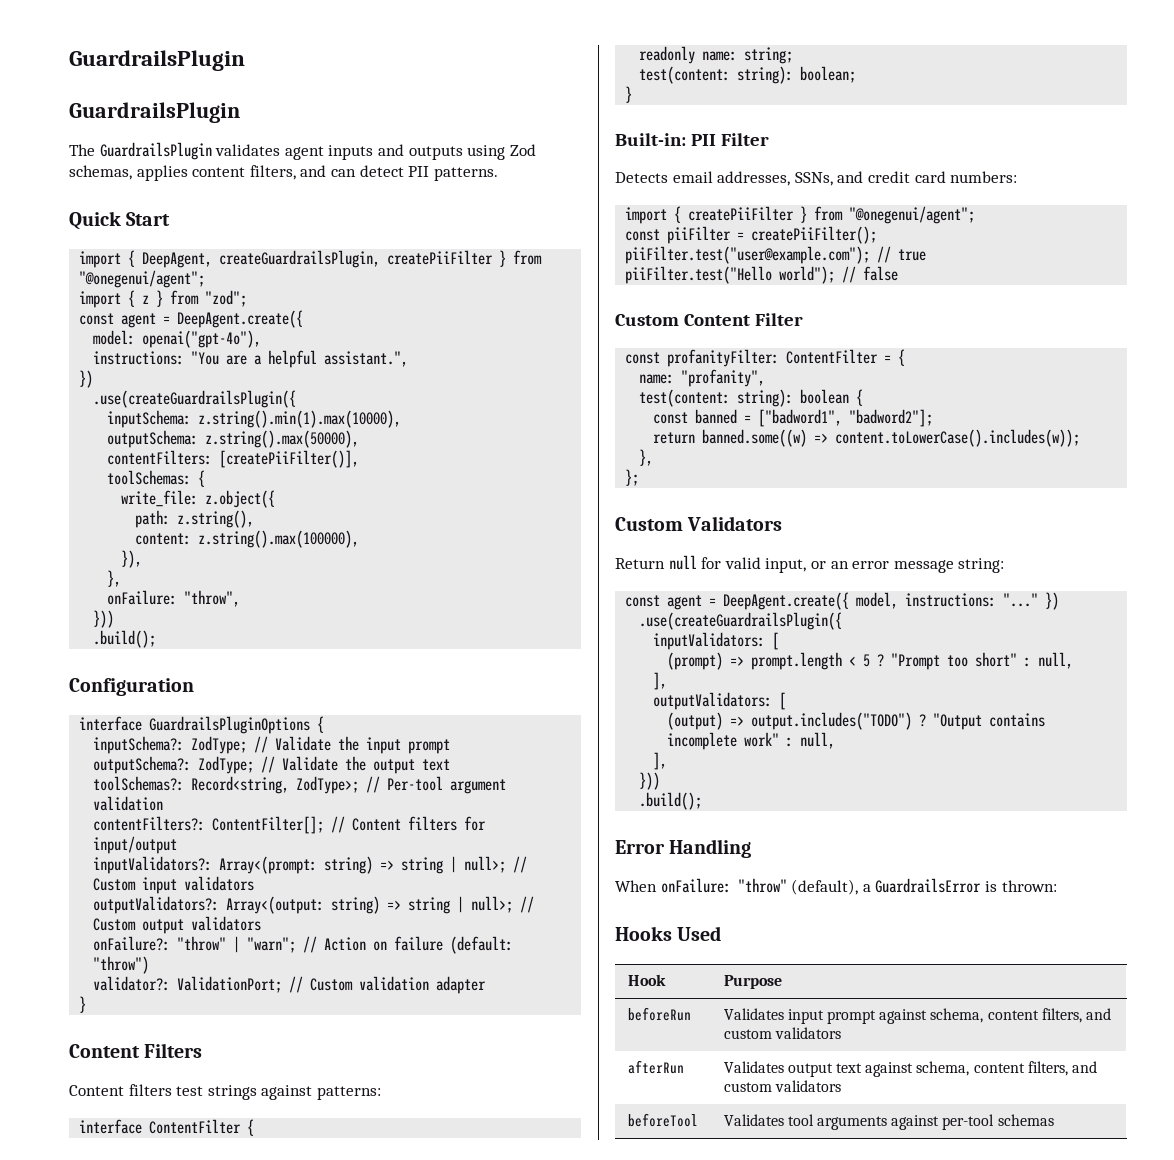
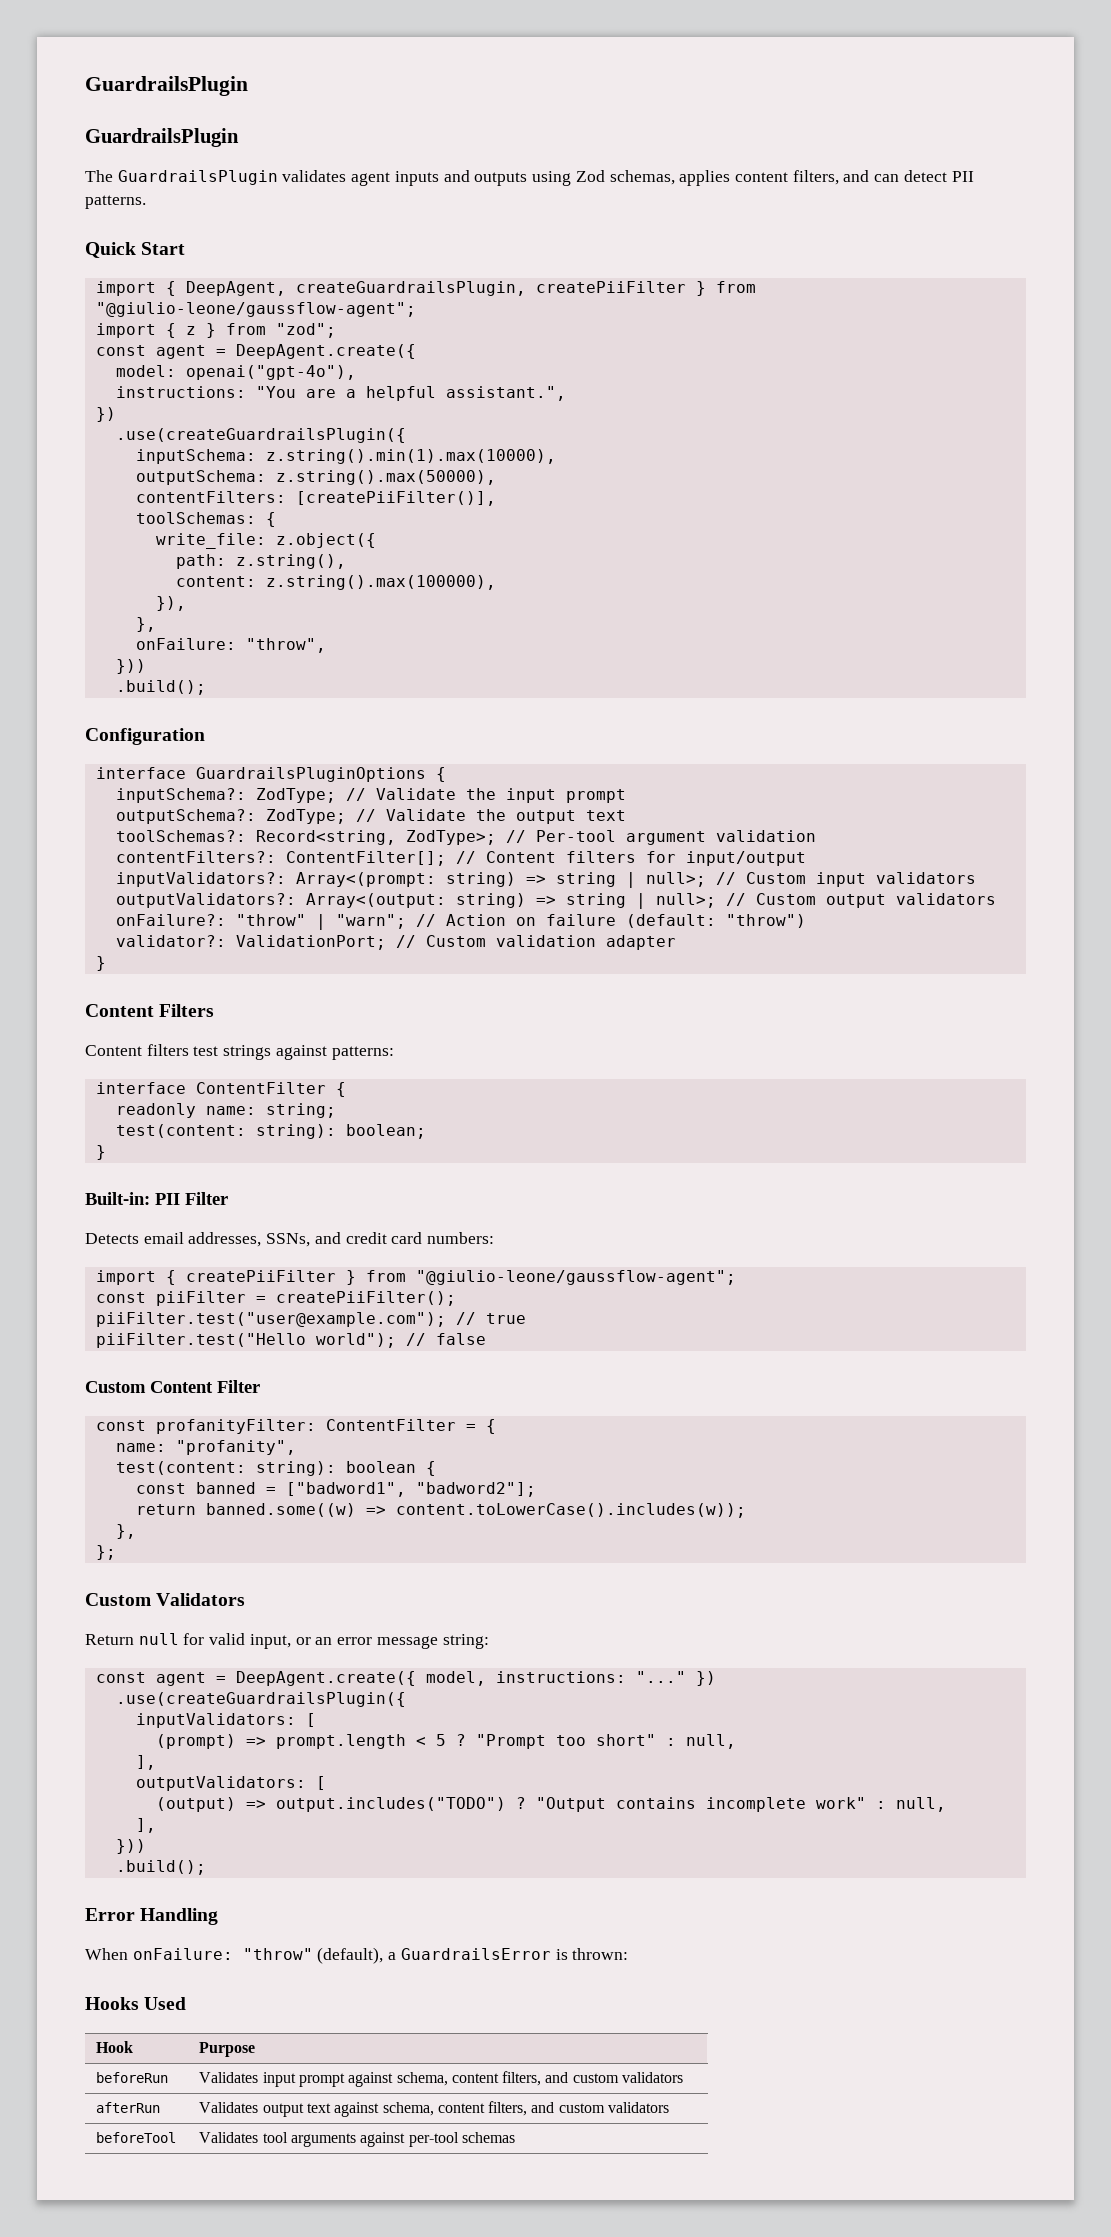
- import { DeepAgent, createGuardrailsPlugin, createPiiFilter } from "@onegenui/agent";
+ import { DeepAgent, createGuardrailsPlugin, createPiiFilter } from "@giulio-leone/gaussflow-agent";
- import { createPiiFilter } from "@onegenui/agent";
+ import { createPiiFilter } from "@giulio-leone/gaussflow-agent";

